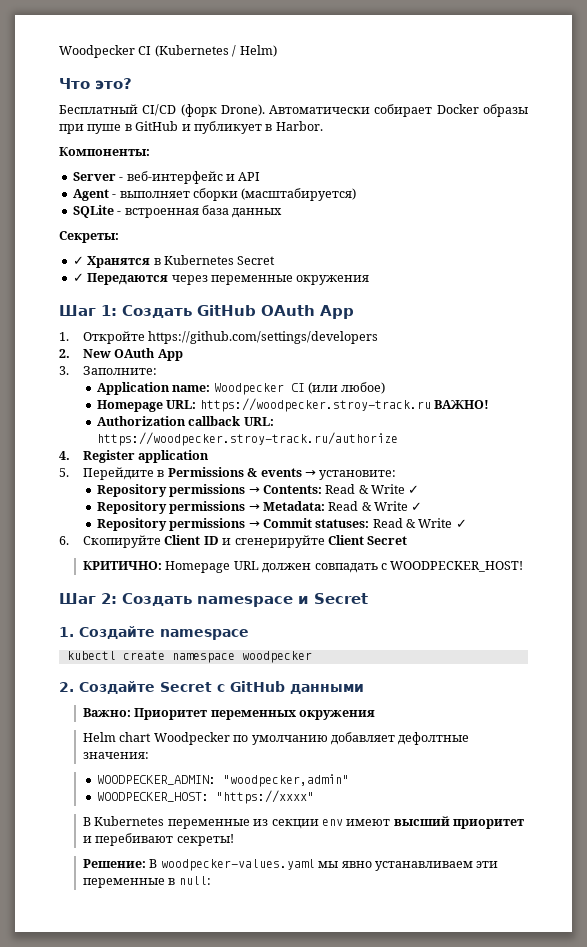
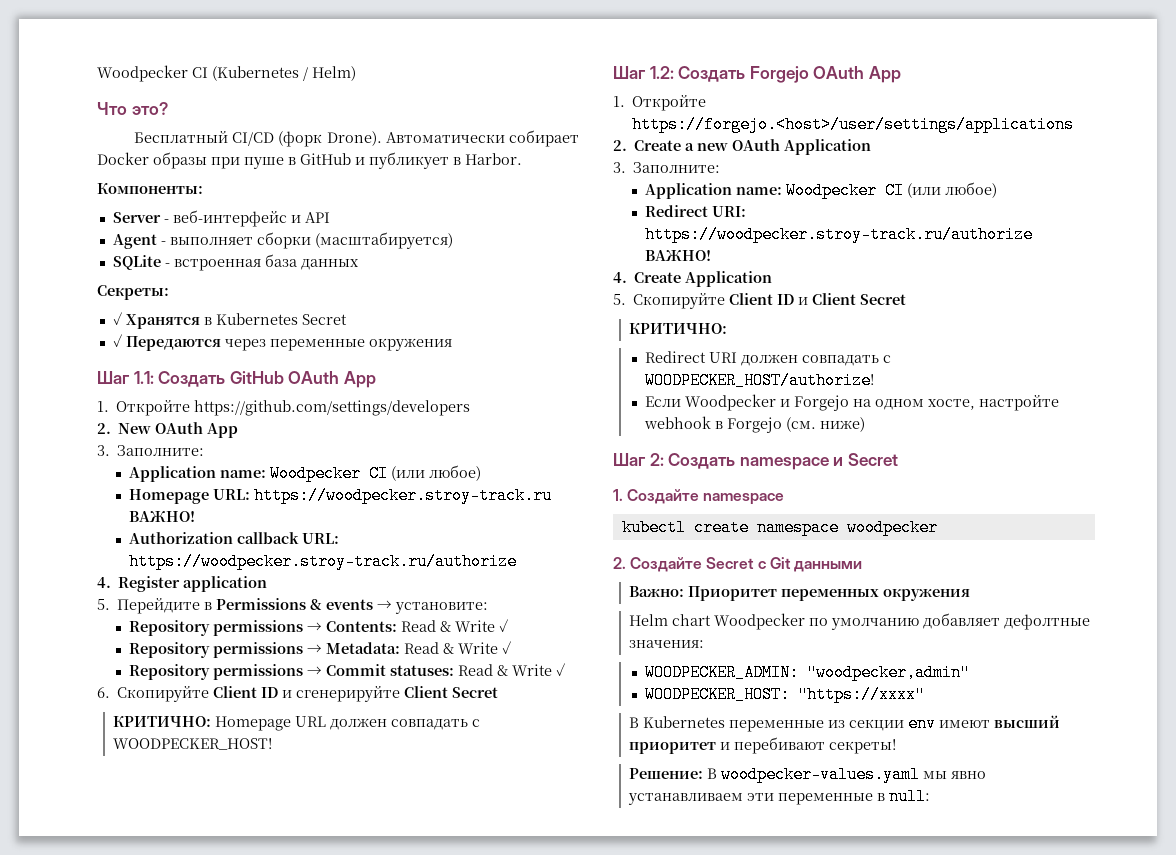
- Шаг 1: Создать GitHub OAuth App
+ Шаг 1.1: Создать GitHub OAuth App
+ Шаг 1.2: Создать Forgejo OAuth App
+ 1. Откройте https://forgejo.<host>/user/settings/applications
+ 2. Create a new OAuth Application
+ 3. Заполните:
+ Application name: Woodpecker CI (или любое)
+ Redirect URI: https://woodpecker.stroy-track.ru/authorize ВАЖНО!
+ 4. Create Application
+ 5. Скопируйте Client ID и Client Secret
+ КРИТИЧНО:
+ Redirect URI должен совпадать с WOODPECKER_HOST/authorize!
+ Если Woodpecker и Forgejo на одном хосте, настройте webhook в Forgejo (см. ниже)
- 2. Создайте Secret с GitHub данными
+ 2. Создайте Secret с Git данными

